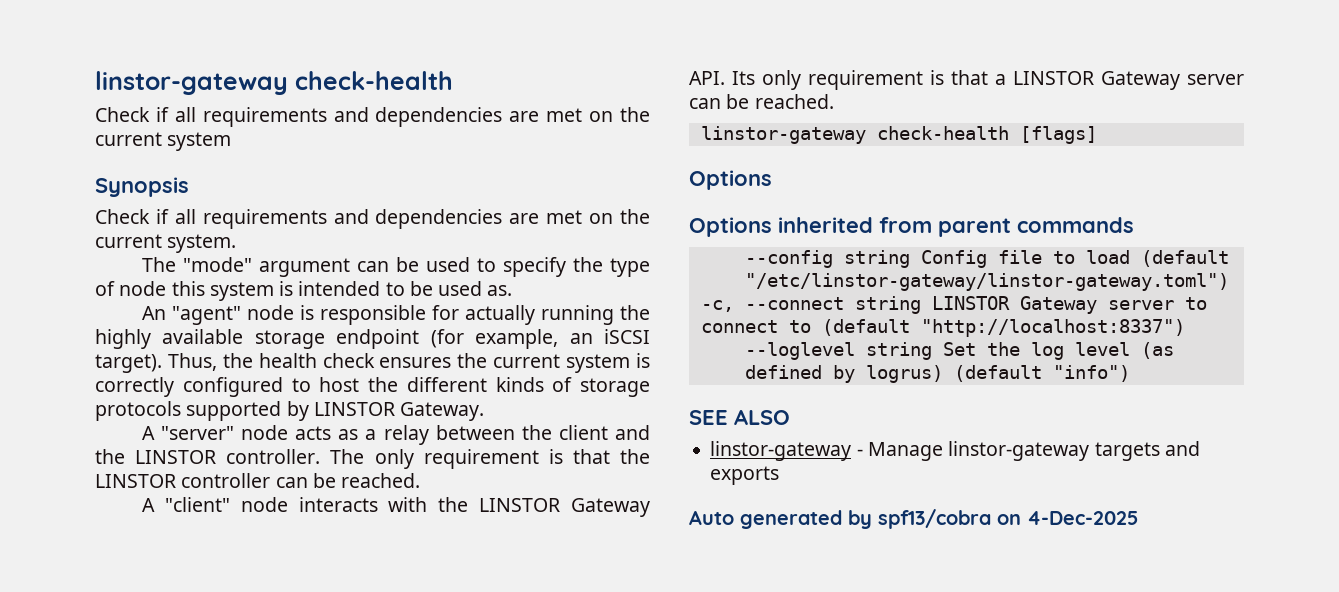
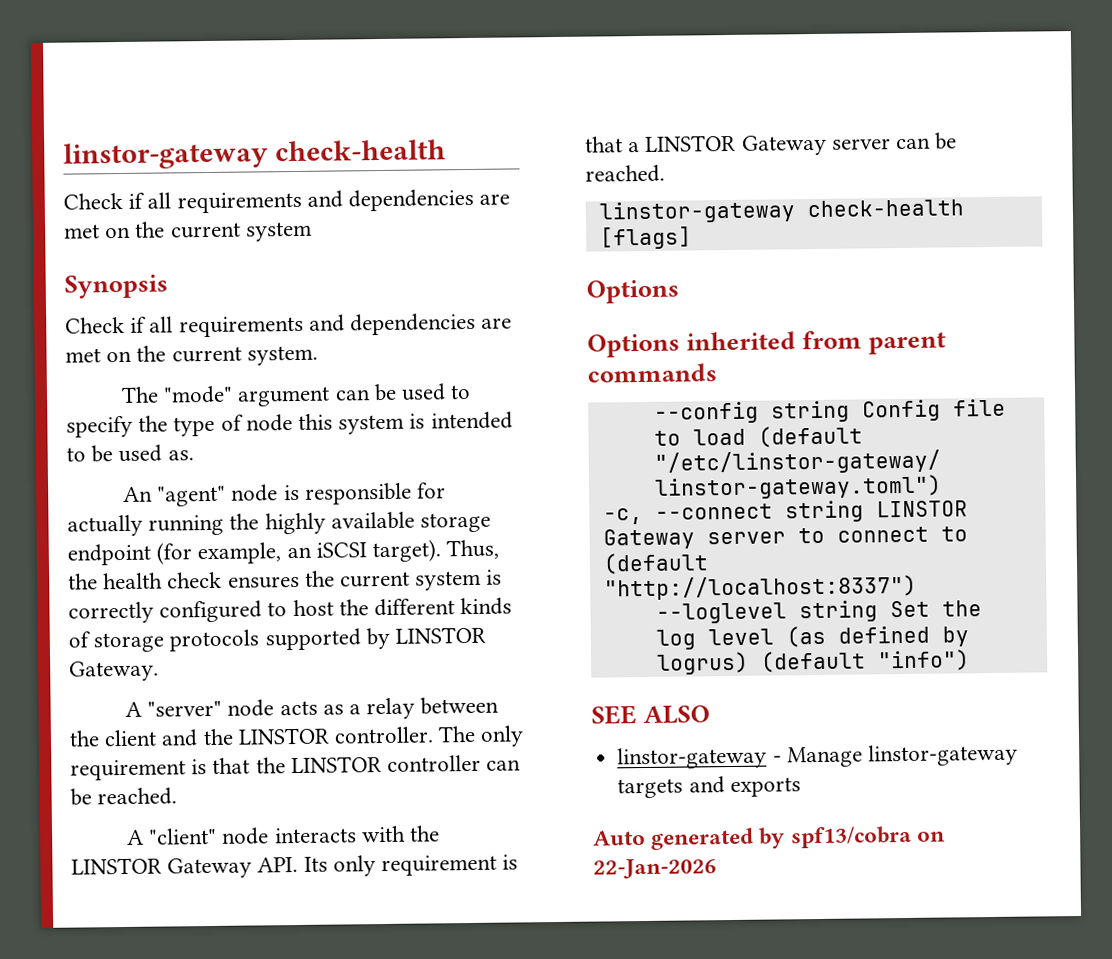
- Auto generated by spf13/cobra on 4-Dec-2025
+ Auto generated by spf13/cobra on 22-Jan-2026

